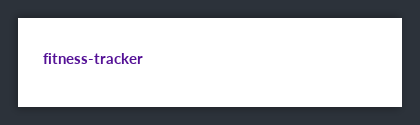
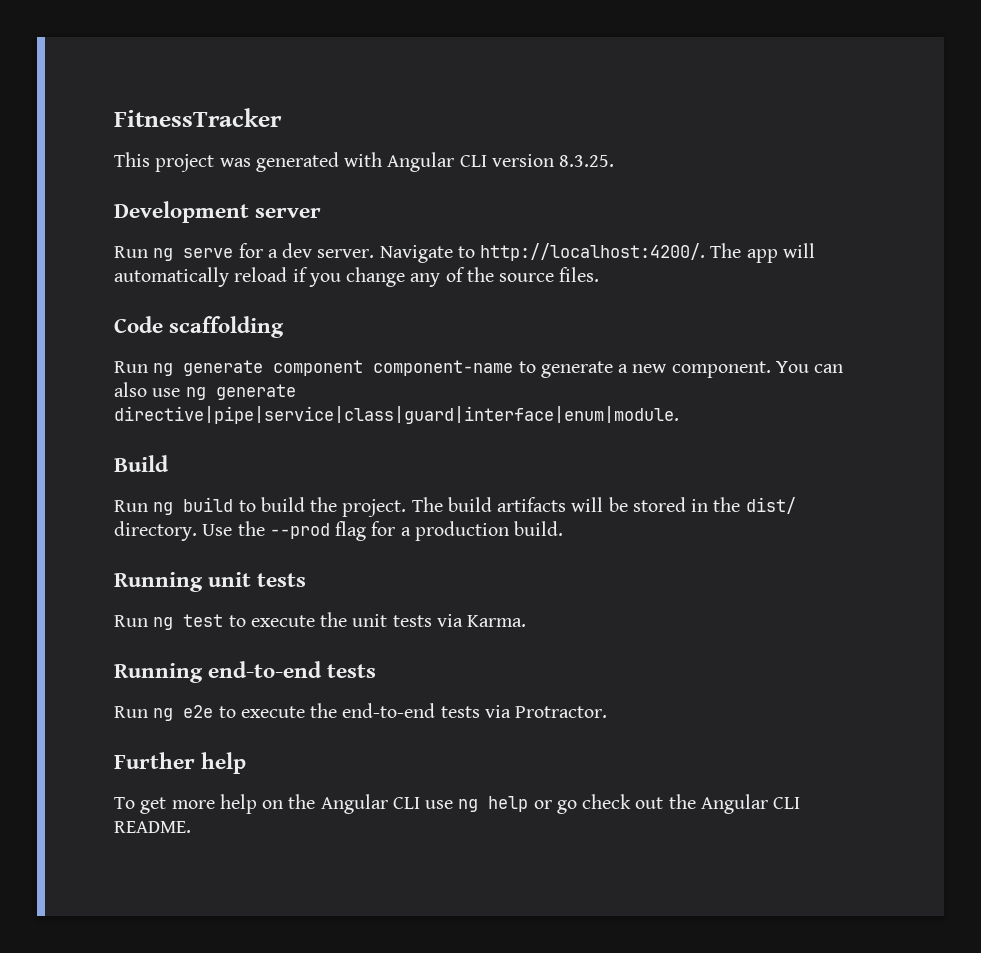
- fitness-tracker
+ FitnessTracker
+ This project was generated with Angular CLI version 8.3.25.
+ Development server
+ Run ng serve for a dev server. Navigate to http://localhost:4200/. The app will automatically reload if you change any of the source files.
+ Code scaffolding
+ Run ng generate component component-name to generate a new component. You can also use ng generate directive|pipe|service|class|guard|interface|enum|module.
+ Build
+ Run ng build to build the project. The build artifacts will be stored in the dist/ directory. Use the --prod flag for a production build.
+ Running unit tests
+ Run ng test to execute the unit tests via Karma.
+ Running end-to-end tests
+ Run ng e2e to execute the end-to-end tests via Protractor.
+ Further help
+ To get more help on the Angular CLI use ng help or go check out the Angular CLI README.

